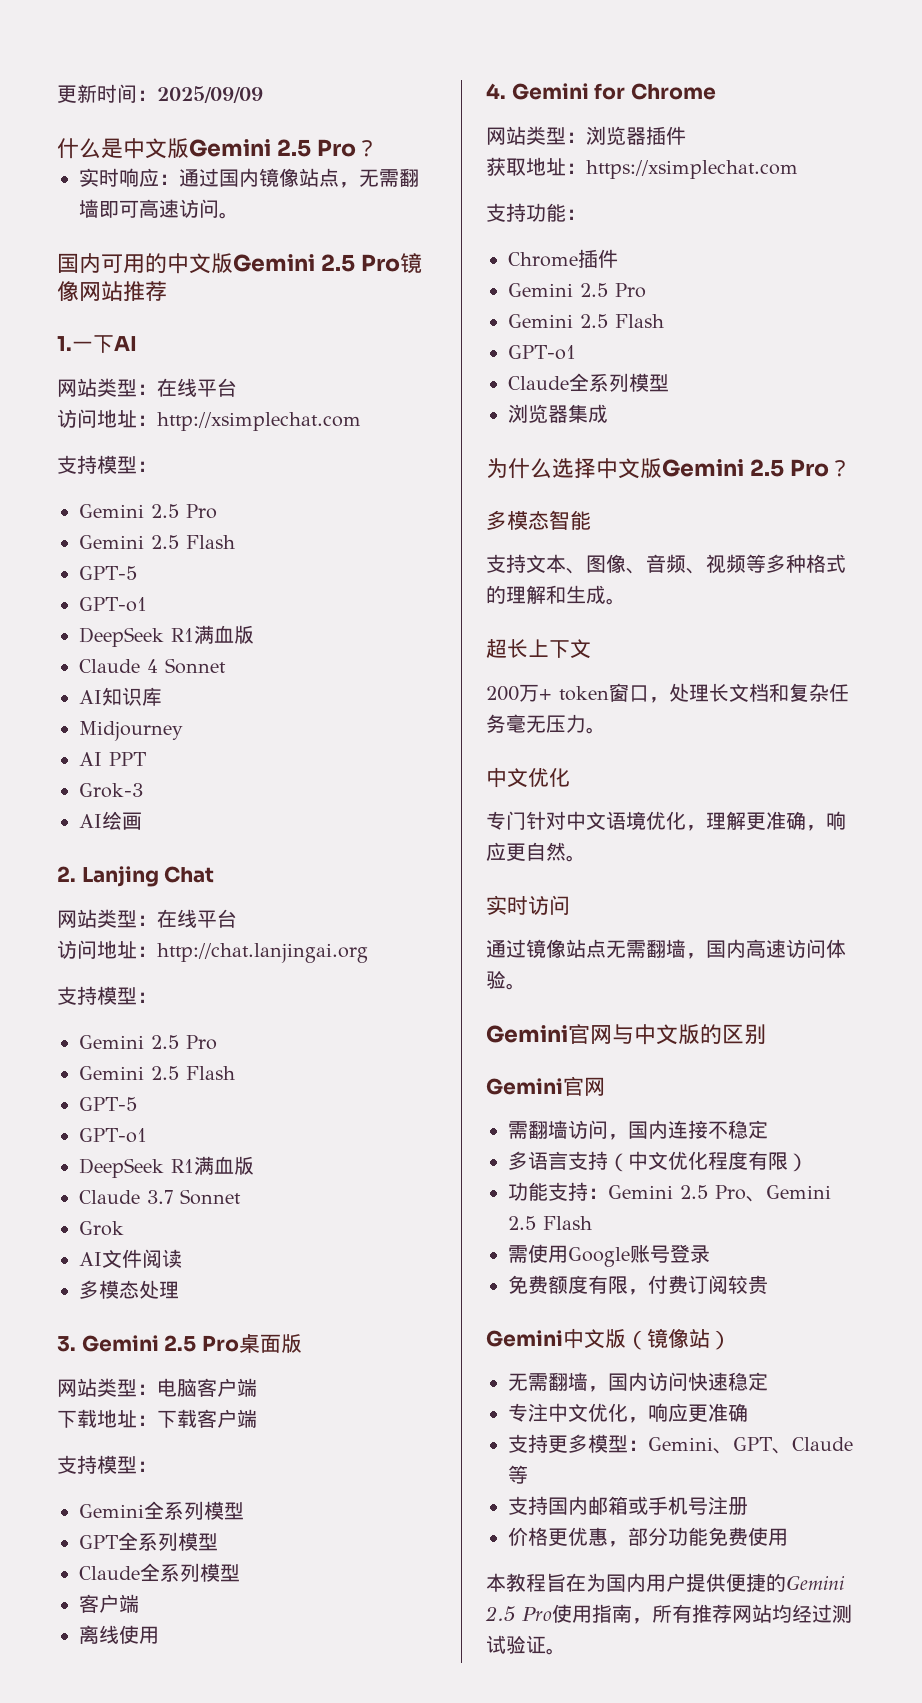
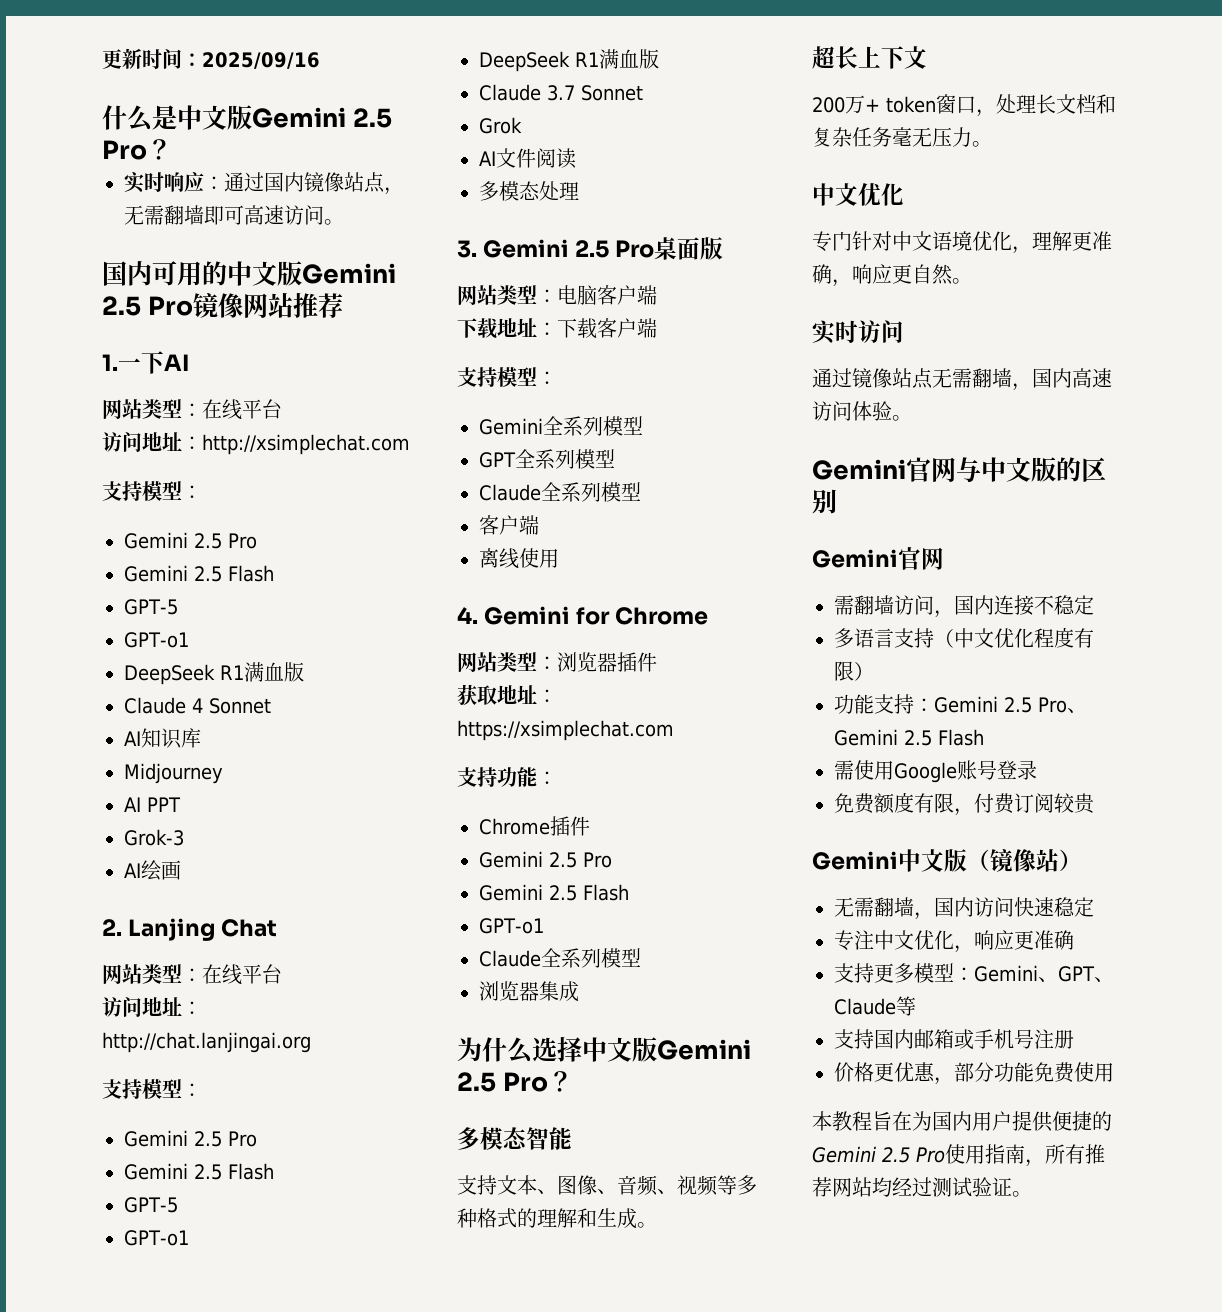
- 更新时间：2025/09/09
+ 更新时间：2025/09/16

